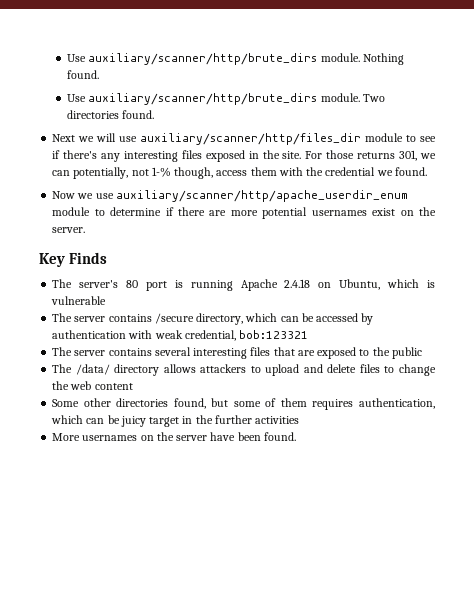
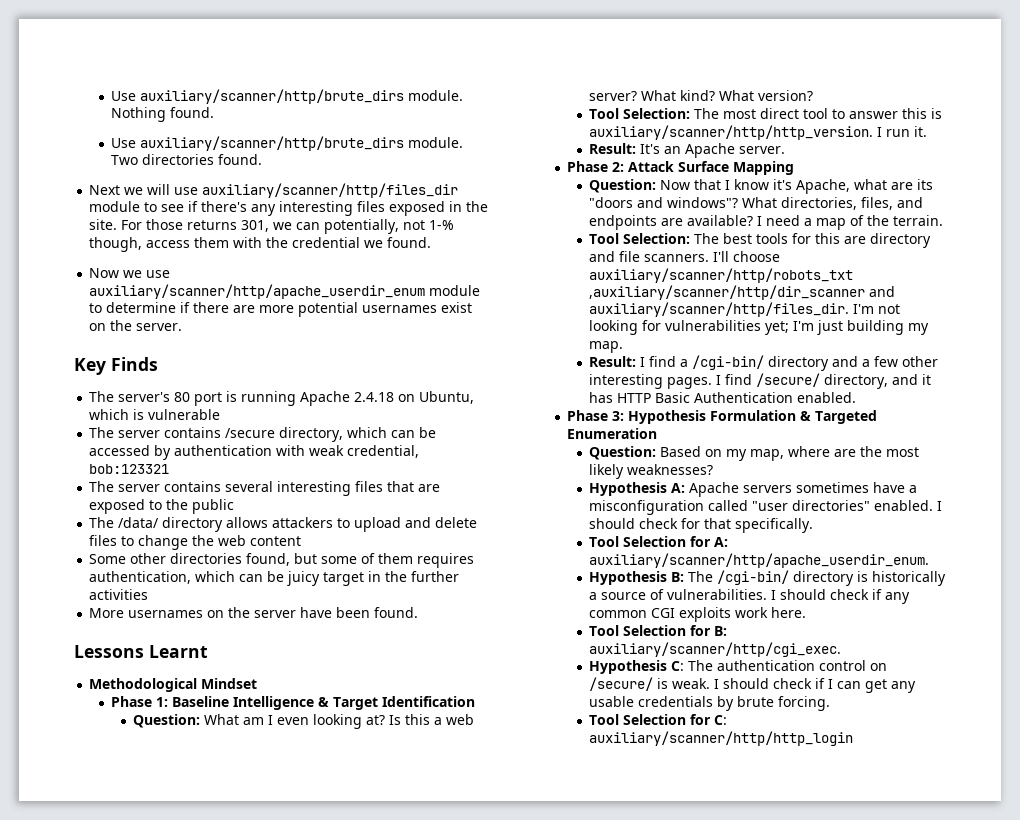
+ Lessons Learnt
+ Methodological Mindset
+ Phase 1: Baseline Intelligence & Target Identification
+ Question: What am I even looking at? Is this a web server? What kind? What version?
+ Tool Selection: The most direct tool to answer this is auxiliary/scanner/http/http_version. I run it.
+ Result: It's an Apache server.
+ Phase 2: Attack Surface Mapping
+ Question: Now that I know it's Apache, what are its "doors and windows"? What directories, files, and endpoints are available? I need a map of the terrain.
+ Tool Selection: The best tools for this are directory and file scanners. I'll choose auxiliary/scanner/http/robots_txt ,auxiliary/scanner/http/dir_scanner and auxiliary/scanner/http/files_dir. I'm not looking for vulnerabilities yet; I'm just building my map.
+ Result: I find a /cgi-bin/ directory and a few other interesting pages. I find /secure/ directory, and it has HTTP Basic Authentication enabled.
+ Phase 3: Hypothesis Formulation & Targeted Enumeration
+ Question: Based on my map, where are the most likely weaknesses?
+ Hypothesis A: Apache servers sometimes have a misconfiguration called "user directories" enabled. I should check for that specifically.
+ Tool Selection for A: auxiliary/scanner/http/apache_userdir_enum.
+ Hypothesis B: The /cgi-bin/ directory is historically a source of vulnerabilities. I should check if any common CGI exploits work here.
+ Tool Selection for B: auxiliary/scanner/http/cgi_exec.
+ Hypothesis C: The authentication control on /secure/ is weak. I should check if I can get any usable credentials by brute forcing.
+ Tool Selection for C: auxiliary/scanner/http/http_login

